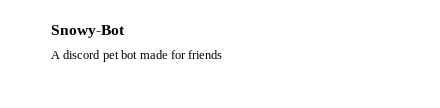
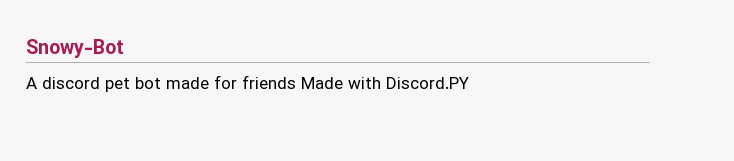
- A discord pet bot made for friends
+ A discord pet bot made for friends Made with Discord.PY

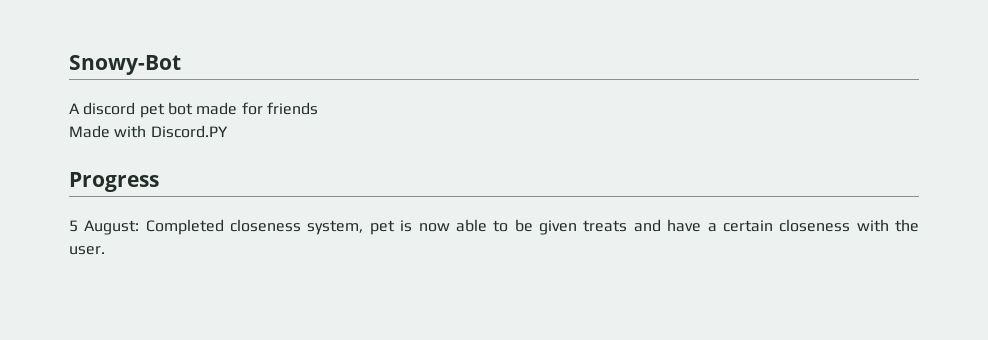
- A discord pet bot made for friends Made with Discord.PY
+ A discord pet bot made for friends
+ Made with Discord.PY
+ Progress
+ 5 August: Completed closeness system, pet is now able to be given treats and have a certain closeness with the user.

